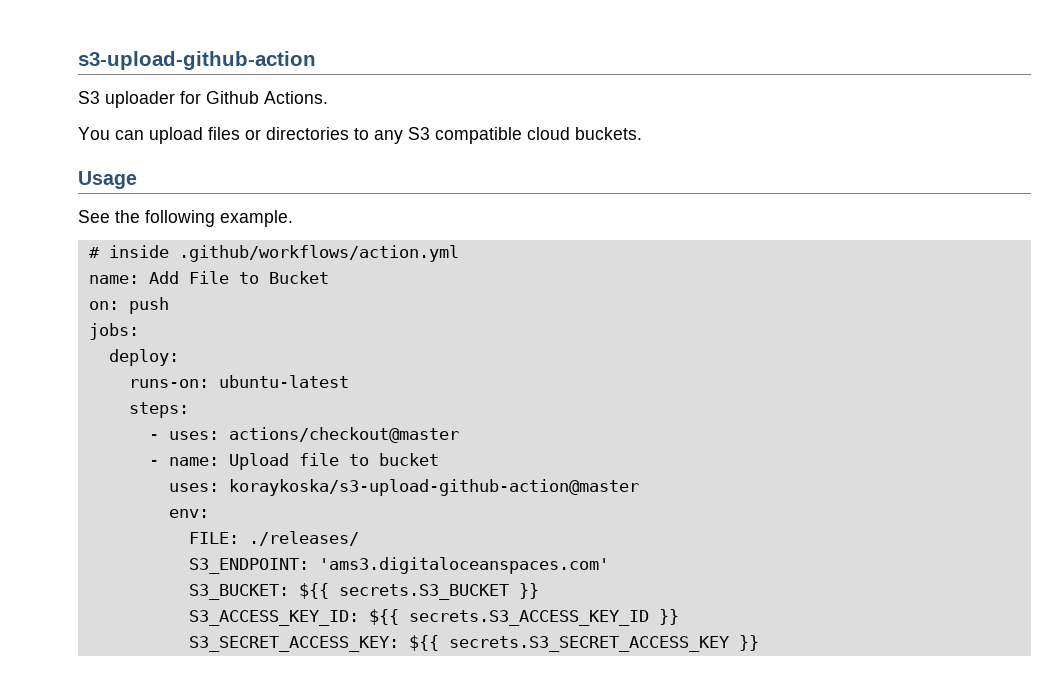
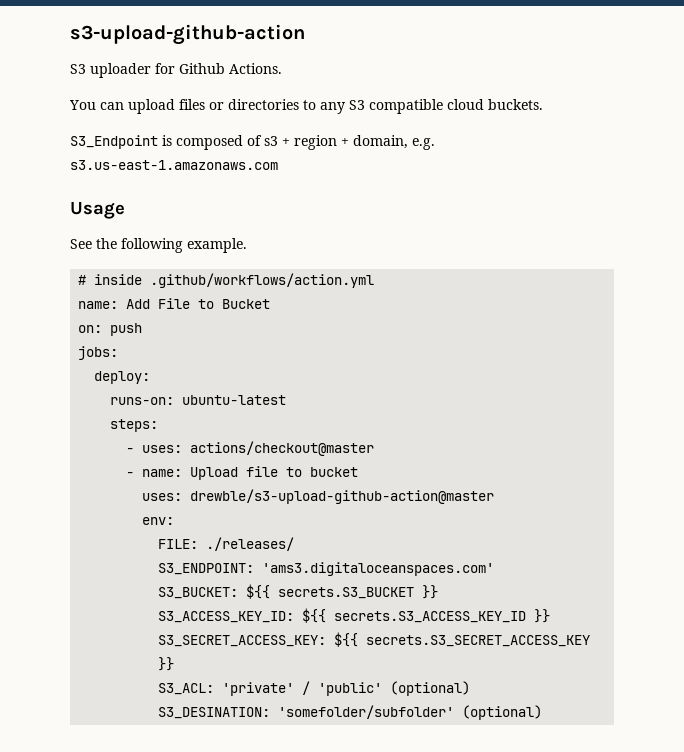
+ S3_Endpoint is composed of s3 + region + domain, e.g. s3.us-east-1.amazonaws.com
- uses: koraykoska/s3-upload-github-action@master
+ uses: drewble/s3-upload-github-action@master
+ S3_ACL: 'private' / 'public' (optional)
+ S3_DESINATION: 'somefolder/subfolder' (optional)

